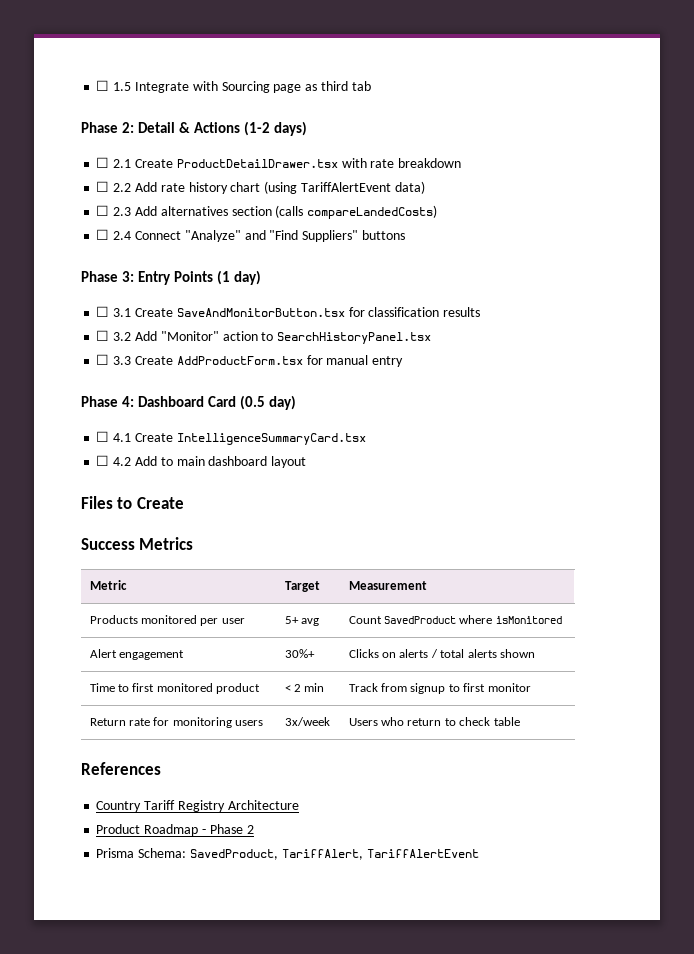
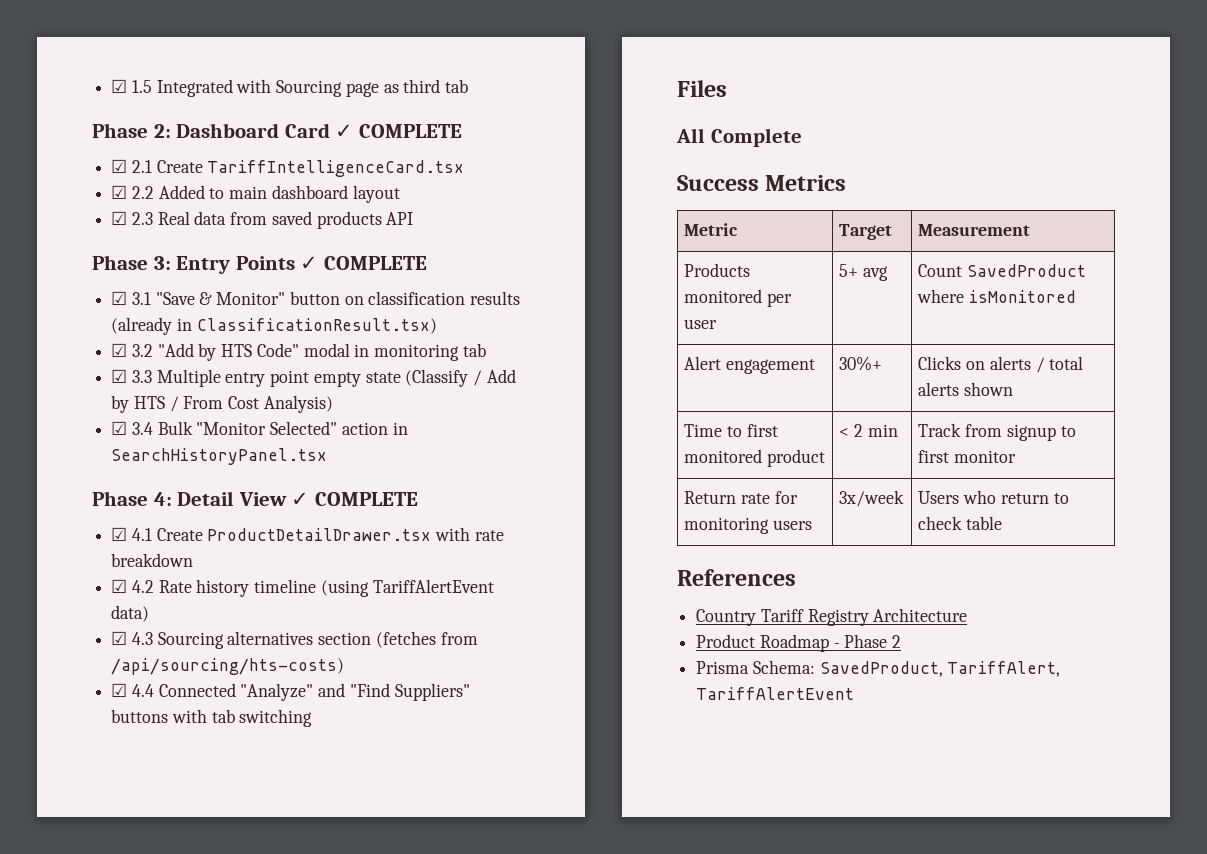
- ☐ 1.5 Integrate with Sourcing page as third tab
+ ☑ 1.5 Integrated with Sourcing page as third tab
- Phase 2: Detail & Actions (1-2 days)
- ☐ 2.1 Create ProductDetailDrawer.tsx with rate breakdown
+ Phase 2: Dashboard Card ✓ COMPLETE
+ ☑ 2.1 Create TariffIntelligenceCard.tsx
+ ☑ 2.2 Added to main dashboard layout
+ ☑ 2.3 Real data from saved products API
+ Phase 3: Entry Points ✓ COMPLETE
+ ☑ 3.1 "Save & Monitor" button on classification results (already in ClassificationResult.tsx)
+ ☑ 3.2 "Add by HTS Code" modal in monitoring tab
+ ☑ 3.3 Multiple entry point empty state (Classify / Add by HTS / From Cost Analysis)
+ ☑ 3.4 Bulk "Monitor Selected" action in SearchHistoryPanel.tsx
+ Phase 4: Detail View ✓ COMPLETE
+ ☑ 4.1 Create ProductDetailDrawer.tsx with rate breakdown
- ☐ 2.2 Add rate history chart (using TariffAlertEvent data)
- ☐ 2.3 Add alternatives section (calls compareLandedCosts)
- ☐ 2.4 Connect "Analyze" and "Find Suppliers" buttons
- Phase 3: Entry Points (1 day)
- ☐ 3.1 Create SaveAndMonitorButton.tsx for classification results
- ☐ 3.2 Add "Monitor" action to SearchHistoryPanel.tsx
- ☐ 3.3 Create AddProductForm.tsx for manual entry
- Phase 4: Dashboard Card (0.5 day)
- ☐ 4.1 Create IntelligenceSummaryCard.tsx
- ☐ 4.2 Add to main dashboard layout
+ ☑ 4.2 Rate history timeline (using TariffAlertEvent data)
+ ☑ 4.3 Sourcing alternatives section (fetches from /api/sourcing/hts-costs)
+ ☑ 4.4 Connected "Analyze" and "Find Suppliers" buttons with tab switching
- Files to Create
+ Files
+ All Complete

